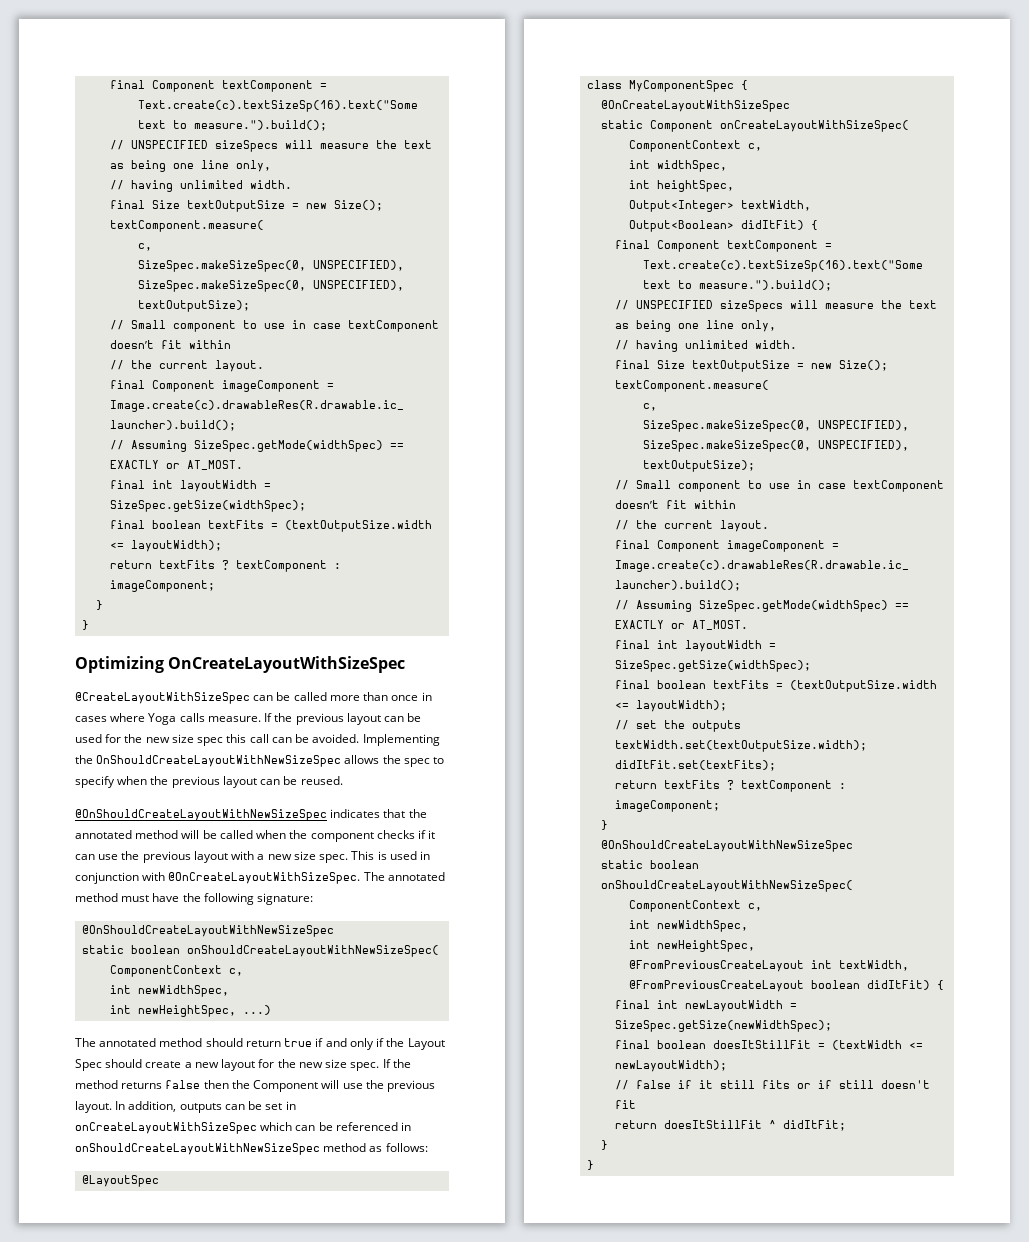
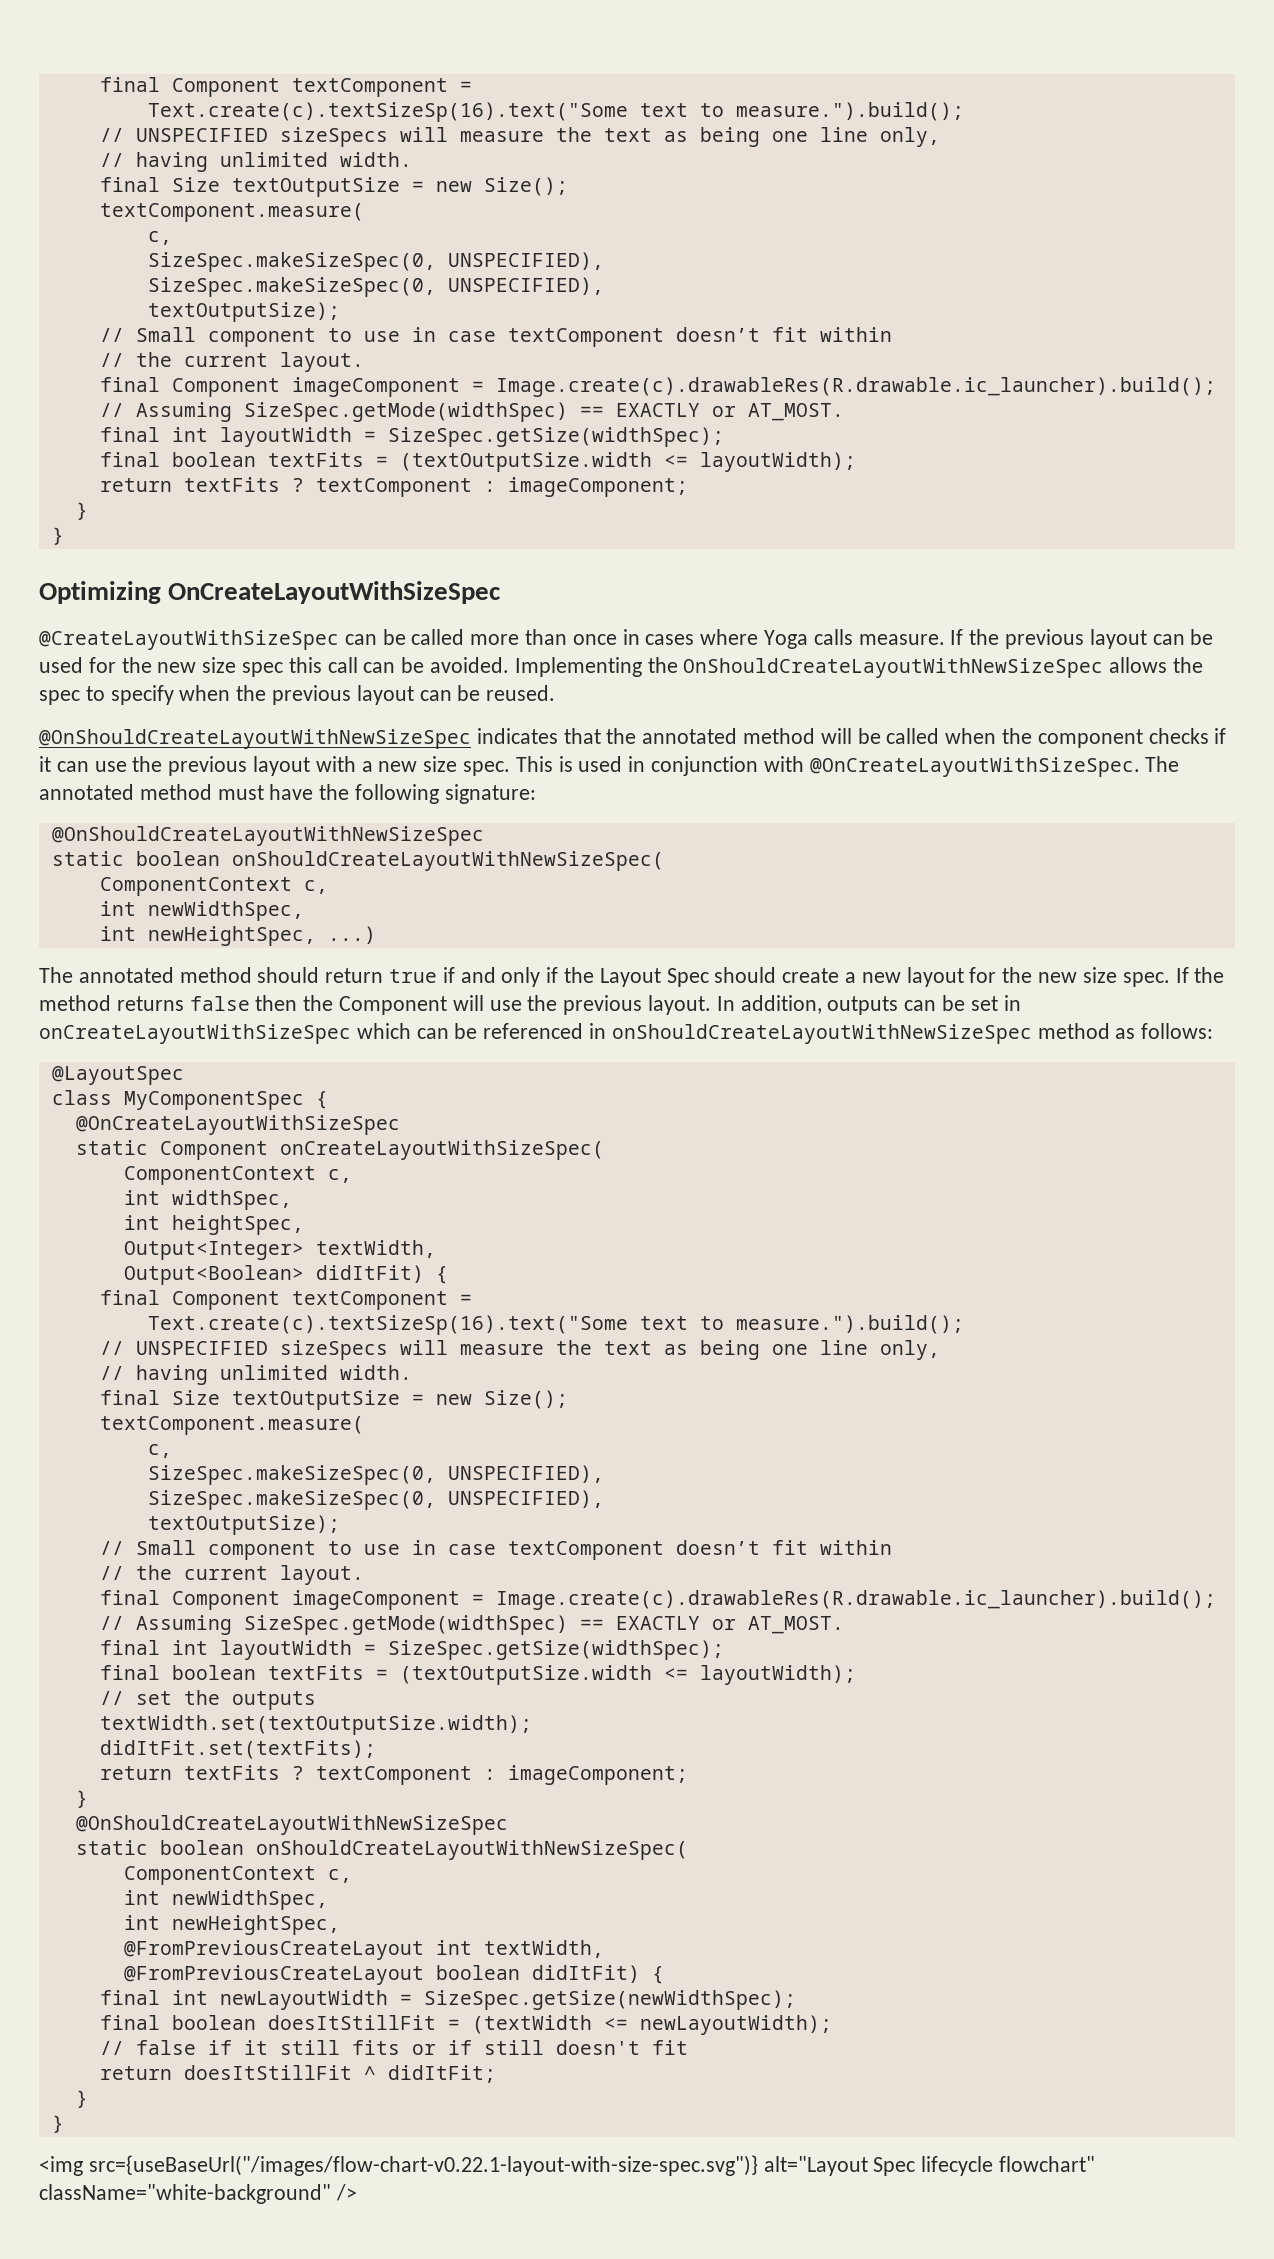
+ <img src={useBaseUrl("/images/flow-chart-v0.22.1-layout-with-size-spec.svg")} alt="Layout Spec lifecycle flowchart" className="white-background" />

